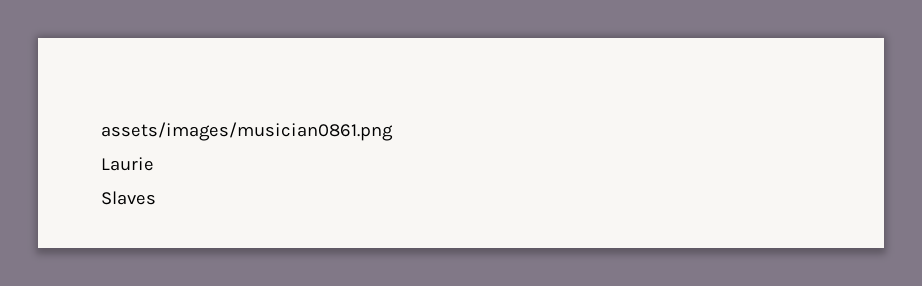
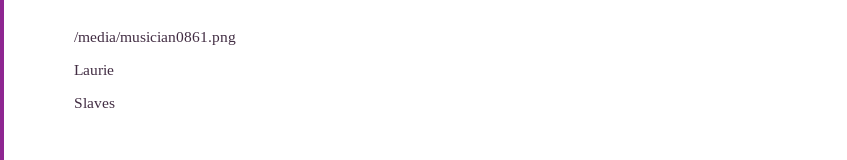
- assets/images/musician0861.png
+ /media/musician0861.png

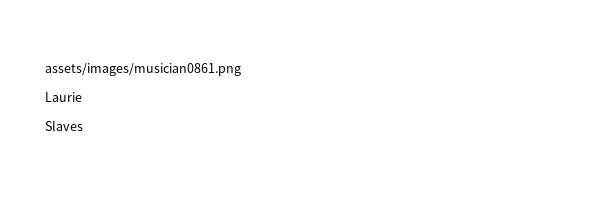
- /media/musician0861.png
+ assets/images/musician0861.png

